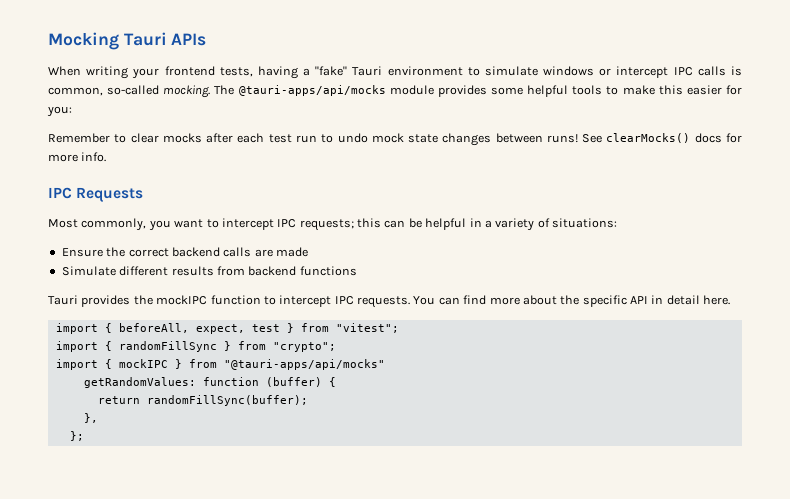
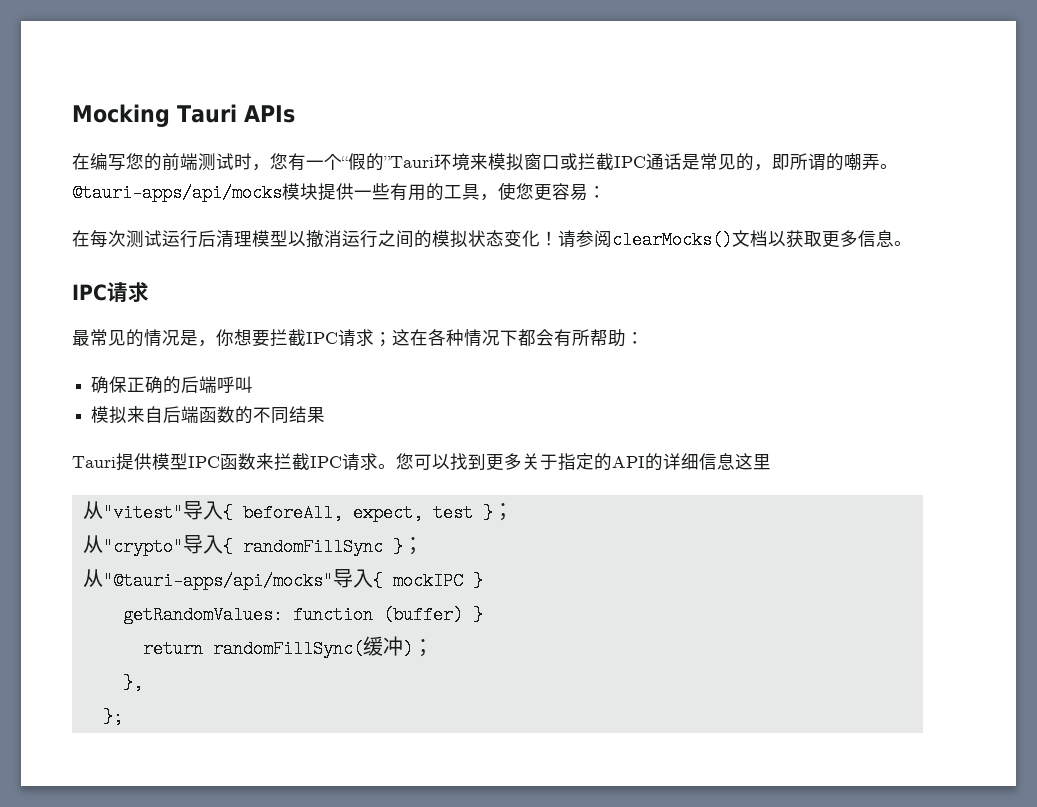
- When writing your frontend tests, having a "fake" Tauri environment to simulate windows or intercept IPC calls is common, so-called mocking. The @tauri-apps/api/mocks module provides some helpful tools to make this easier for you:
- Remember to clear mocks after each test run to undo mock state changes between runs! See clearMocks() docs for more info.
- IPC Requests
- Most commonly, you want to intercept IPC requests; this can be helpful in a variety of situations:
- Ensure the correct backend calls are made
- Simulate different results from backend functions
- Tauri provides the mockIPC function to intercept IPC requests. You can find more about the specific API in detail here.
- import { beforeAll, expect, test } from "vitest";
- import { randomFillSync } from "crypto";
- import { mockIPC } from "@tauri-apps/api/mocks"
+ 在编写您的前端测试时，您有一个“假的”Tauri环境来模拟窗口或拦截IPC通话是常见的，即所谓的嘲弄。@tauri-apps/api/mocks模块提供一些有用的工具，使您更容易：
+ 在每次测试运行后清理模型以撤消运行之间的模拟状态变化！请参阅clearMocks()文档以获取更多信息。
+ IPC请求
+ 最常见的情况是，你想要拦截IPC请求；这在各种情况下都会有所帮助：
+ 确保正确的后端呼叫
+ 模拟来自后端函数的不同结果
+ Tauri提供模型IPC函数来拦截IPC请求。您可以找到更多关于指定的API的详细信息这里
+ 从"vitest"导入{ beforeAll, expect, test }；
+ 从"crypto"导入{ randomFillSync }；
+ 从"@tauri-apps/api/mocks"导入{ mockIPC }
- getRandomValues: function (buffer) {
+ getRandomValues: function (buffer) }
- return randomFillSync(buffer);
+ return randomFillSync(缓冲)；

